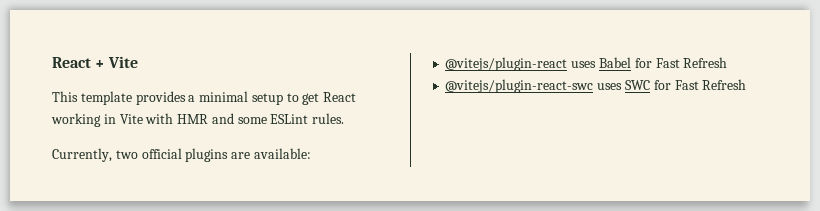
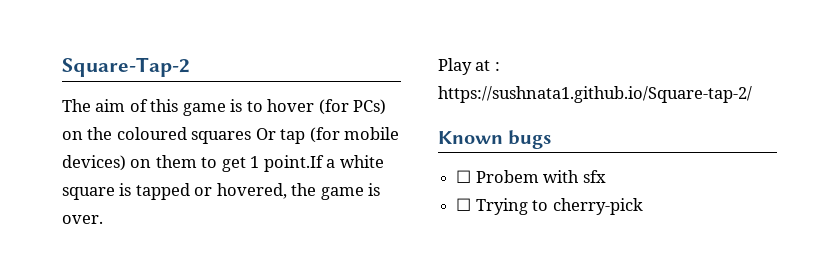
- React + Vite
- This template provides a minimal setup to get React working in Vite with HMR and some ESLint rules.
- Currently, two official plugins are available:
- @vitejs/plugin-react uses Babel for Fast Refresh
- @vitejs/plugin-react-swc uses SWC for Fast Refresh
+ Square-Tap-2
+ The aim of this game is to hover (for PCs) on the coloured squares Or tap (for mobile devices) on them to get 1 point.If a white square is tapped or hovered, the game is over.
+ Play at : https://sushnata1.github.io/Square-tap-2/
+ Known bugs
+ ☐ Probem with sfx
+ ☐ Trying to cherry-pick

